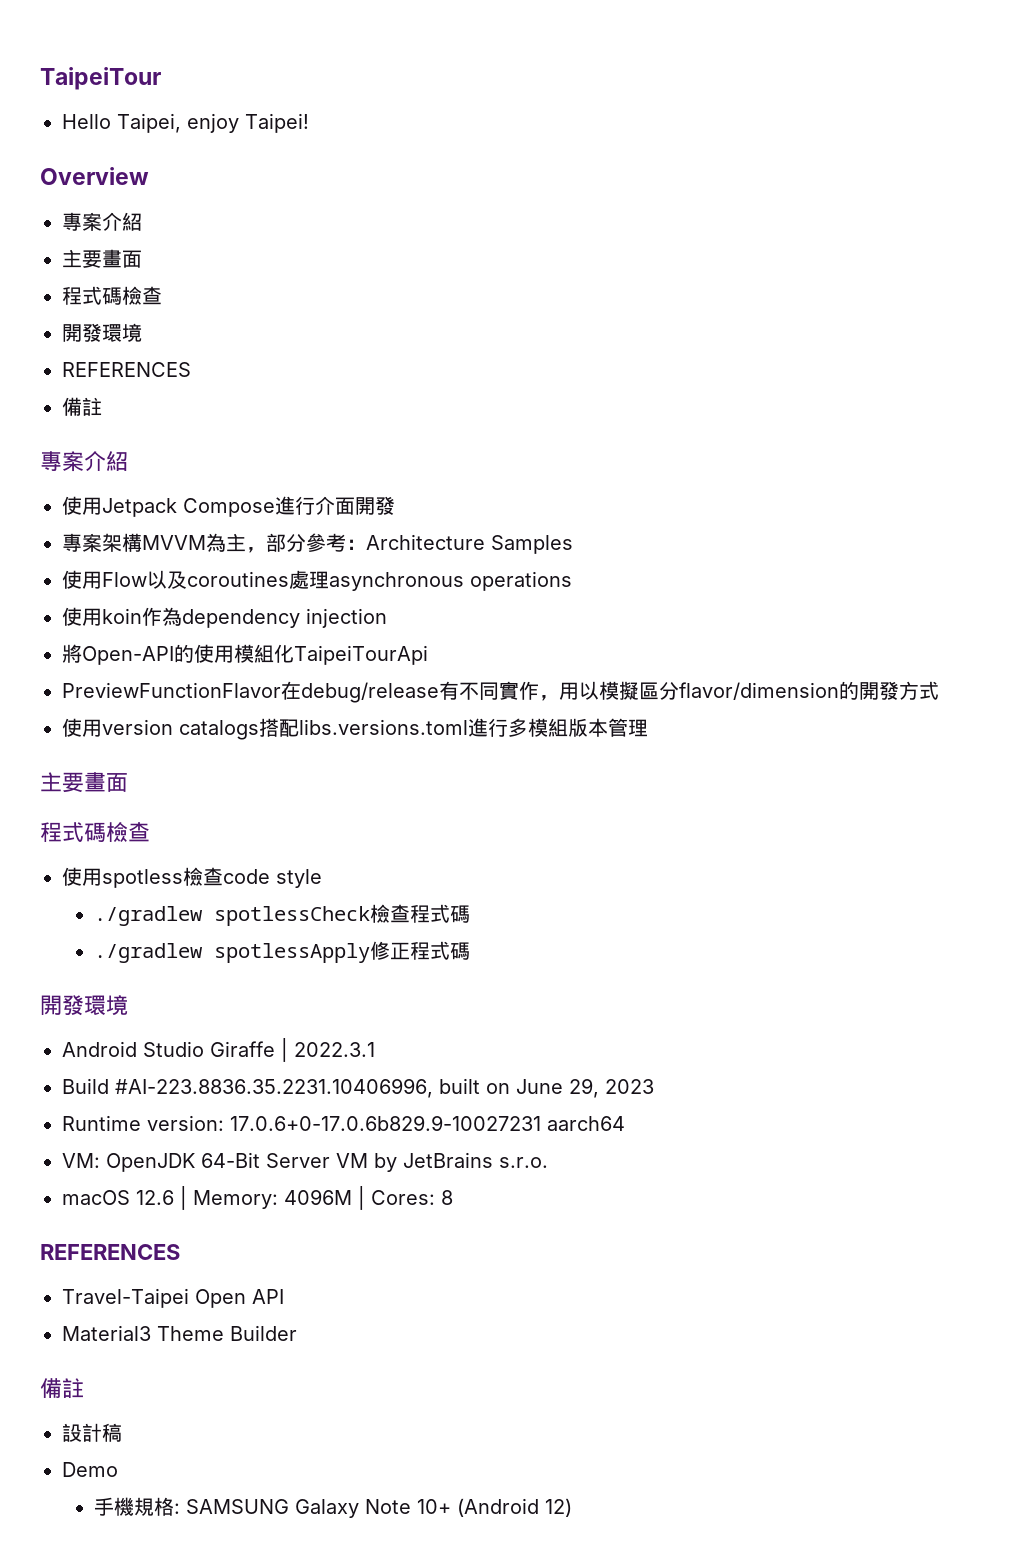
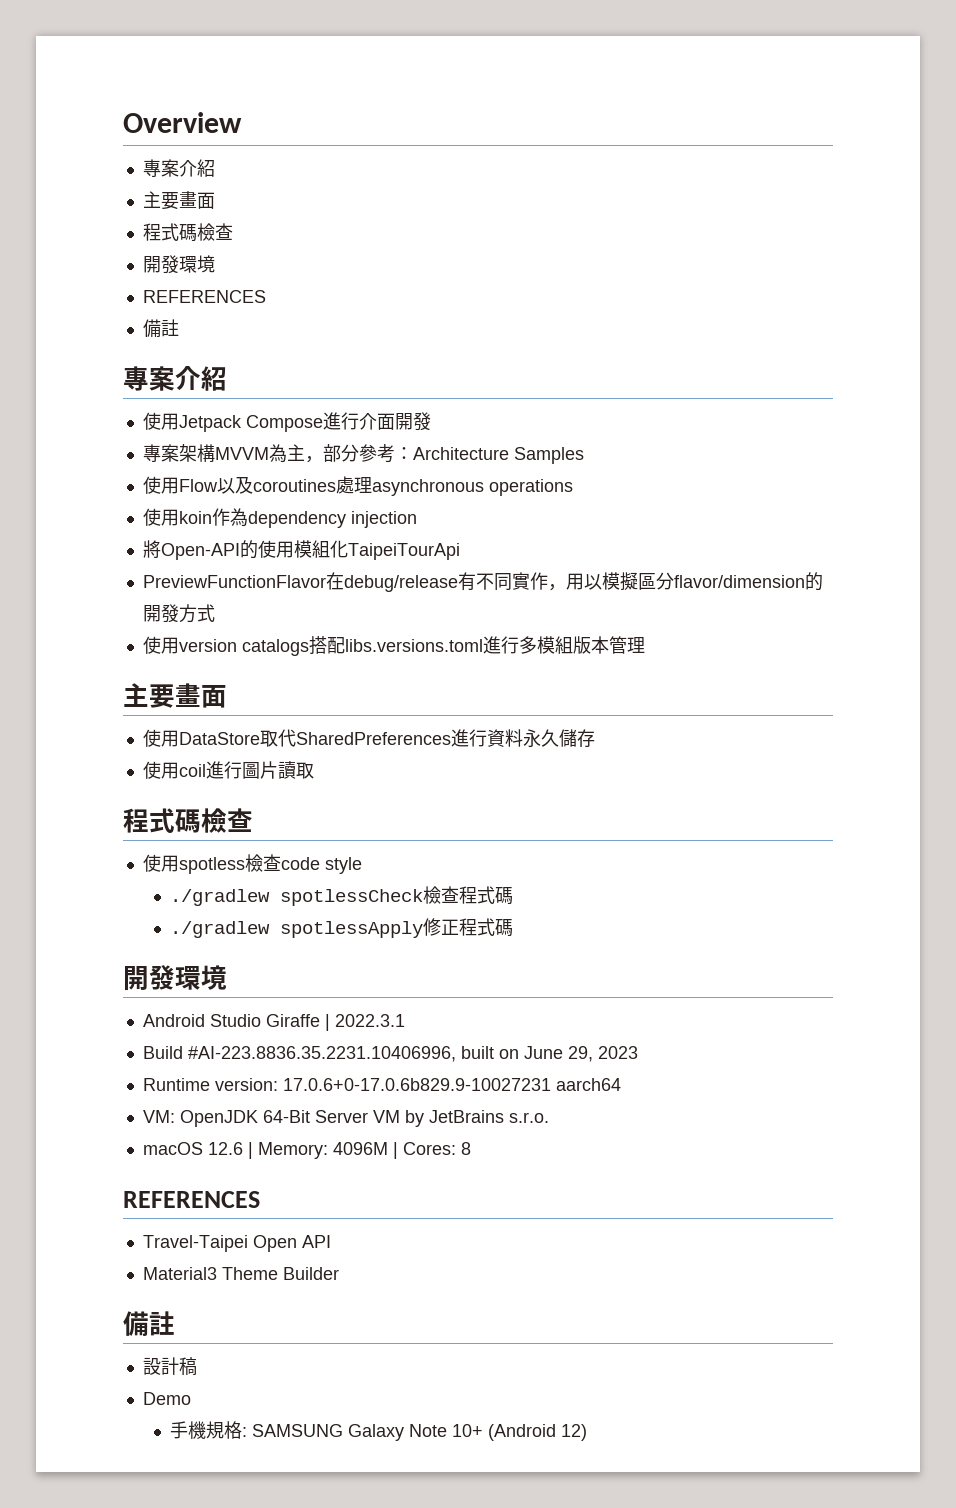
- TaipeiTour
- Hello Taipei, enjoy Taipei!
+ 使用DataStore取代SharedPreferences進行資料永久儲存
+ 使用coil進行圖片讀取

